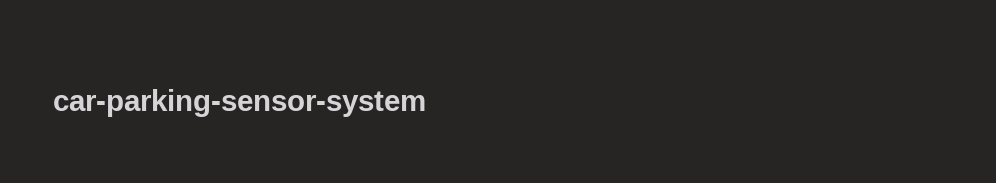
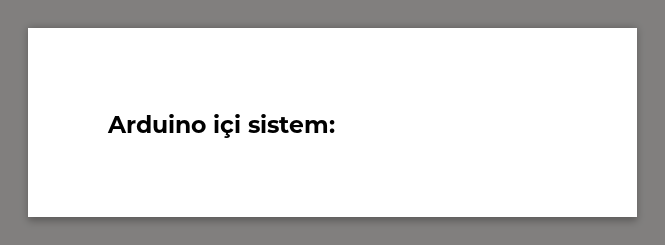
- car-parking-sensor-system
+ Arduino içi sistem:

